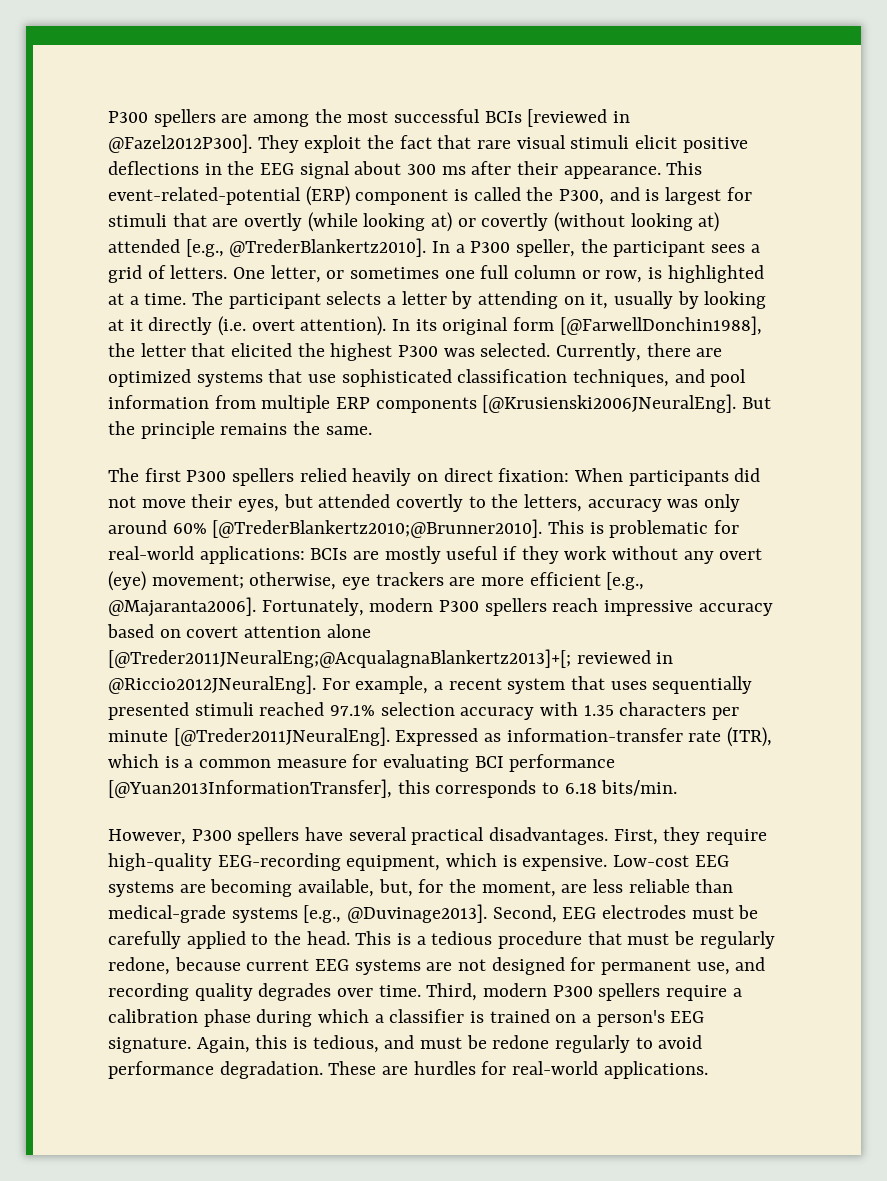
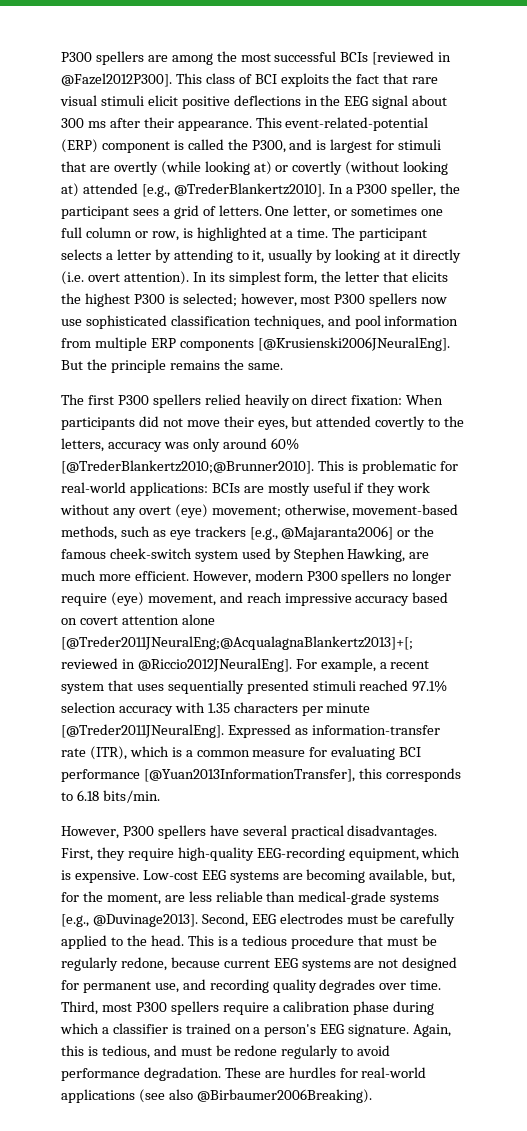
- They exploit the fact that rare visual stimuli elicit positive deflections in the EEG signal about 300 ms after their appearance.
+ This class of BCI exploits the fact that rare visual stimuli elicit positive deflections in the EEG signal about 300 ms after their appearance.
- The participant selects a letter by attending on it, usually by looking at it directly (i.e. overt attention).
+ The participant selects a letter by attending to it, usually by looking at it directly (i.e. overt attention).
- In its original form [@FarwellDonchin1988], the letter that elicited the highest P300 was selected. Currently, there are optimized systems that use sophisticated classification techniques, and pool information from multiple ERP components [@Krusienski2006JNeuralEng].
+ In its simplest form, the letter that elicits the highest P300 is selected; however, most P300 spellers now use sophisticated classification techniques, and pool information from multiple ERP components [@Krusienski2006JNeuralEng].
- This is problematic for real-world applications: BCIs are mostly useful if they work without any overt (eye) movement; otherwise, eye trackers are more efficient [e.g., @Majaranta2006]. Fortunately, modern P300 spellers reach impressive accuracy based on covert attention alone [@Treder2011JNeuralEng;@AcqualagnaBlankertz2013]+[; reviewed in @Riccio2012JNeuralEng].
+ This is problematic for real-world applications: BCIs are mostly useful if they work without any overt (eye) movement; otherwise, movement-based methods, such as eye trackers [e.g., @Majaranta2006] or the famous cheek-switch system used by Stephen Hawking, are much more efficient. However, modern P300 spellers no longer require (eye) movement, and reach impressive accuracy based on covert attention alone [@Treder2011JNeuralEng;@AcqualagnaBlankertz2013]+[; reviewed in @Riccio2012JNeuralEng].
- Third, modern P300 spellers require a calibration phase during which a classifier is trained on a person's EEG signature.
+ Third, most P300 spellers require a calibration phase during which a classifier is trained on a person's EEG signature.
- These are hurdles for real-world applications.
+ These are hurdles for real-world applications (see also @Birbaumer2006Breaking).

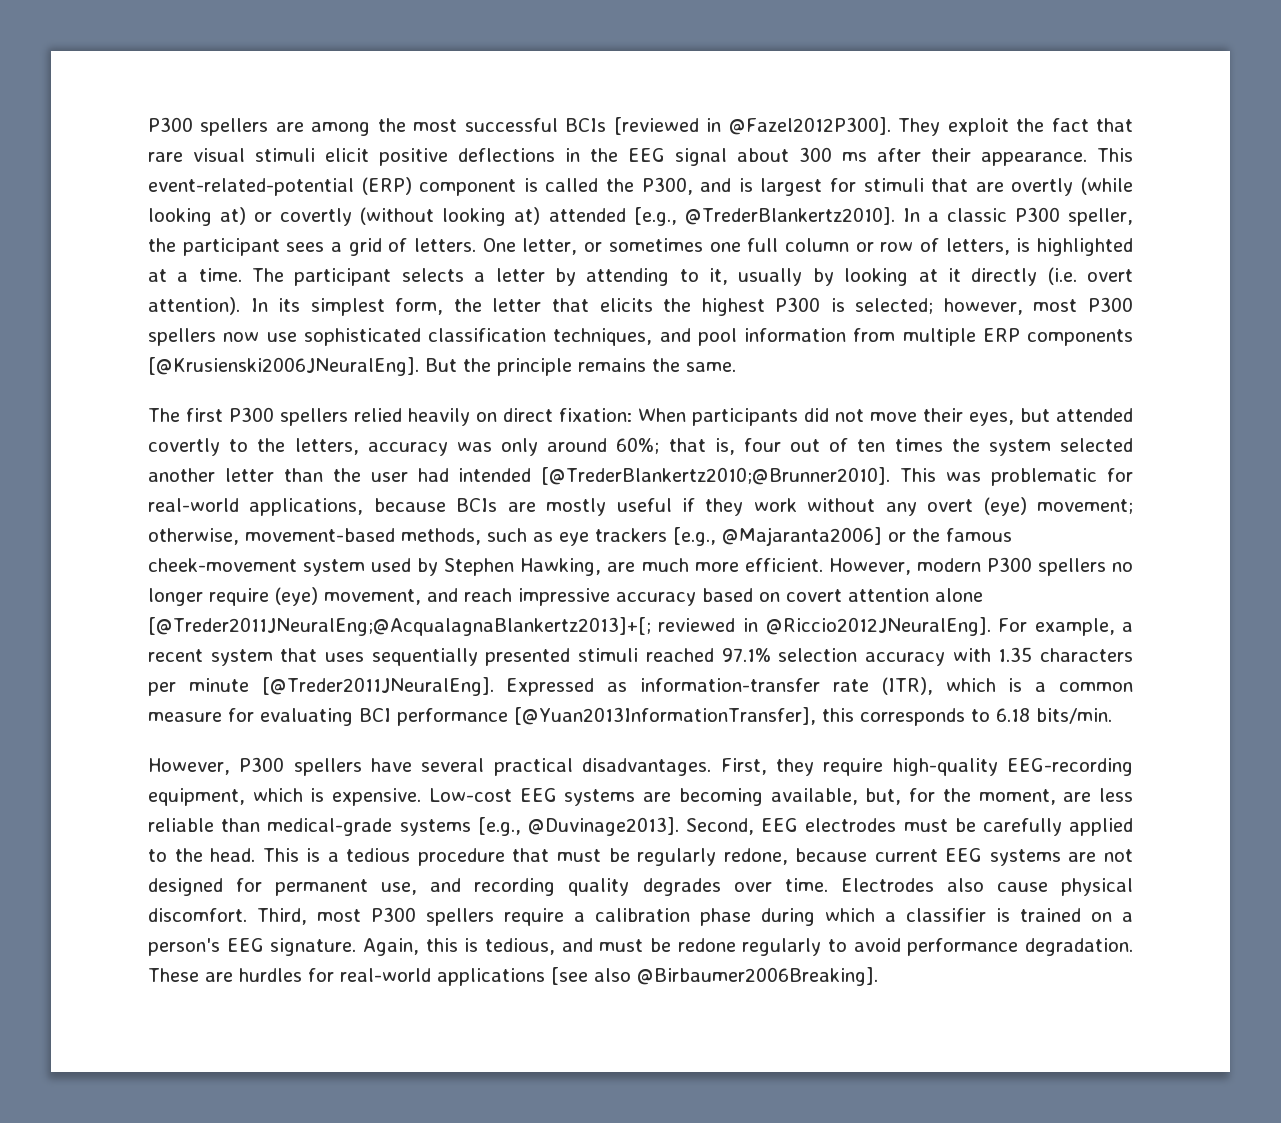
- This class of BCI exploits the fact that rare visual stimuli elicit positive deflections in the EEG signal about 300 ms after their appearance.
+ They exploit the fact that rare visual stimuli elicit positive deflections in the EEG signal about 300 ms after their appearance.
- In a P300 speller, the participant sees a grid of letters.
+ In a classic P300 speller, the participant sees a grid of letters.
- One letter, or sometimes one full column or row, is highlighted at a time.
+ One letter, or sometimes one full column or row of letters, is highlighted at a time.
- The first P300 spellers relied heavily on direct fixation: When participants did not move their eyes, but attended covertly to the letters, accuracy was only around 60% [@TrederBlankertz2010;@Brunner2010].
+ The first P300 spellers relied heavily on direct fixation: When participants did not move their eyes, but attended covertly to the letters, accuracy was only around 60%; that is, four out of ten times the system selected another letter than the user had intended [@TrederBlankertz2010;@Brunner2010].
- This is problematic for real-world applications: BCIs are mostly useful if they work without any overt (eye) movement; otherwise, movement-based methods, such as eye trackers [e.g., @Majaranta2006] or the famous cheek-switch system used by Stephen Hawking, are much more efficient.
+ This was problematic for real-world applications, because BCIs are mostly useful if they work without any overt (eye) movement; otherwise, movement-based methods, such as eye trackers [e.g., @Majaranta2006] or the famous cheek-movement system used by Stephen Hawking, are much more efficient.
+ Electrodes also cause physical discomfort.
- These are hurdles for real-world applications (see also @Birbaumer2006Breaking).
+ These are hurdles for real-world applications [see also @Birbaumer2006Breaking].

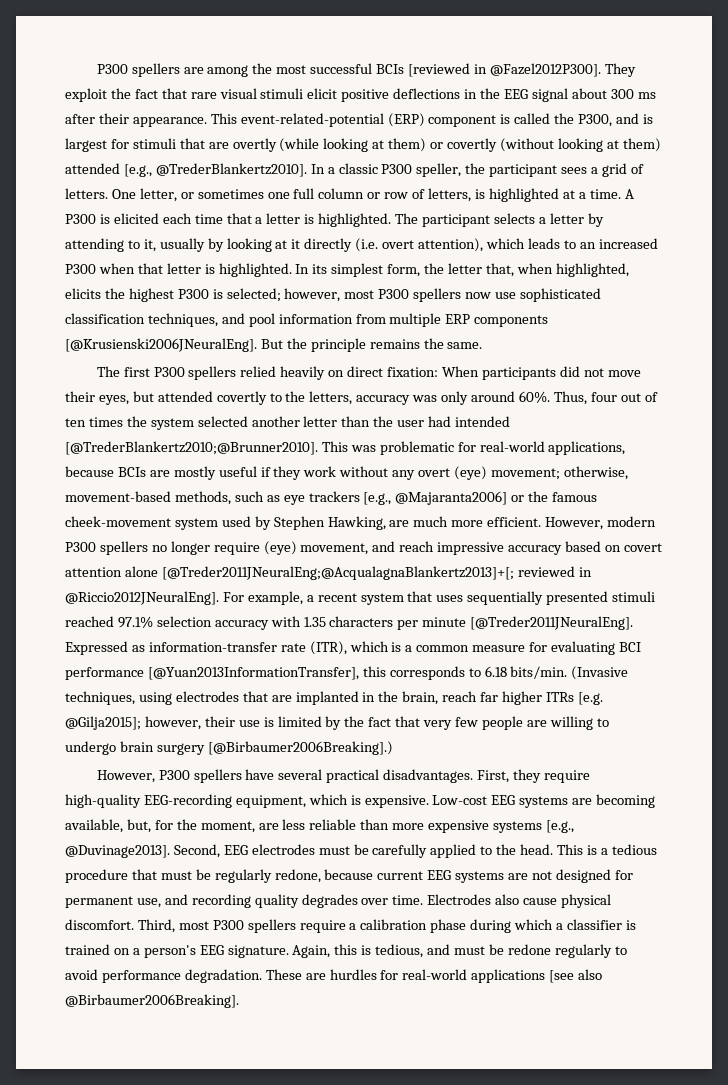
- This event-related-potential (ERP) component is called the P300, and is largest for stimuli that are overtly (while looking at) or covertly (without looking at) attended [e.g., @TrederBlankertz2010].
+ This event-related-potential (ERP) component is called the P300, and is largest for stimuli that are overtly (while looking at them) or covertly (without looking at them) attended [e.g., @TrederBlankertz2010].
+ A P300 is elicited each time that a letter is highlighted.
- The participant selects a letter by attending to it, usually by looking at it directly (i.e. overt attention).
+ The participant selects a letter by attending to it, usually by looking at it directly (i.e. overt attention), which leads to an increased P300 when that letter is highlighted.
- In its simplest form, the letter that elicits the highest P300 is selected; however, most P300 spellers now use sophisticated classification techniques, and pool information from multiple ERP components [@Krusienski2006JNeuralEng].
+ In its simplest form, the letter that, when highlighted, elicits the highest P300 is selected; however, most P300 spellers now use sophisticated classification techniques, and pool information from multiple ERP components [@Krusienski2006JNeuralEng].
- The first P300 spellers relied heavily on direct fixation: When participants did not move their eyes, but attended covertly to the letters, accuracy was only around 60%; that is, four out of ten times the system selected another letter than the user had intended [@TrederBlankertz2010;@Brunner2010].
+ The first P300 spellers relied heavily on direct fixation: When participants did not move their eyes, but attended covertly to the letters, accuracy was only around 60%. Thus, four out of ten times the system selected another letter than the user had intended [@TrederBlankertz2010;@Brunner2010].
+ (Invasive techniques, using electrodes that are implanted in the brain, reach far higher ITRs [e.g. @Gilja2015]; however, their use is limited by the fact that very few people are willing to undergo brain surgery [@Birbaumer2006Breaking].)
- Low-cost EEG systems are becoming available, but, for the moment, are less reliable than medical-grade systems [e.g., @Duvinage2013].
+ Low-cost EEG systems are becoming available, but, for the moment, are less reliable than more expensive systems [e.g., @Duvinage2013].

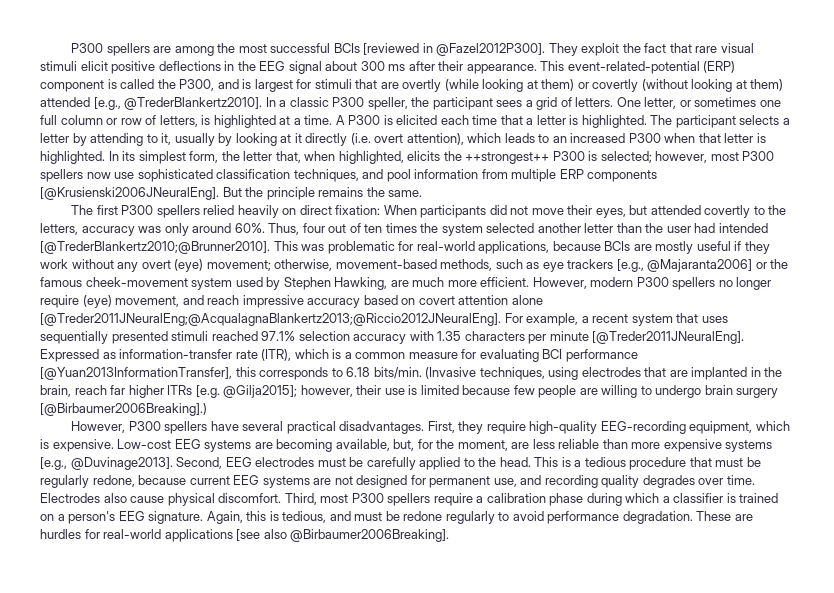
- In its simplest form, the letter that, when highlighted, elicits the highest P300 is selected; however, most P300 spellers now use sophisticated classification techniques, and pool information from multiple ERP components [@Krusienski2006JNeuralEng].
+ In its simplest form, the letter that, when highlighted, elicits the ++strongest++ P300 is selected; however, most P300 spellers now use sophisticated classification techniques, and pool information from multiple ERP components [@Krusienski2006JNeuralEng].
- However, modern P300 spellers no longer require (eye) movement, and reach impressive accuracy based on covert attention alone [@Treder2011JNeuralEng;@AcqualagnaBlankertz2013]+[; reviewed in @Riccio2012JNeuralEng].
+ However, modern P300 spellers no longer require (eye) movement, and reach impressive accuracy based on covert attention alone [@Treder2011JNeuralEng;@AcqualagnaBlankertz2013;@Riccio2012JNeuralEng].
- (Invasive techniques, using electrodes that are implanted in the brain, reach far higher ITRs [e.g. @Gilja2015]; however, their use is limited by the fact that very few people are willing to undergo brain surgery [@Birbaumer2006Breaking].)
+ (Invasive techniques, using electrodes that are implanted in the brain, reach far higher ITRs [e.g. @Gilja2015]; however, their use is limited because few people are willing to undergo brain surgery [@Birbaumer2006Breaking].)

